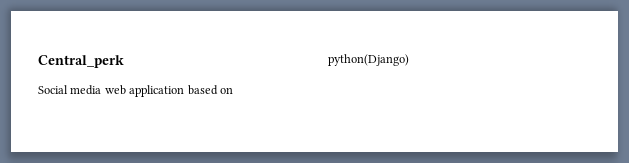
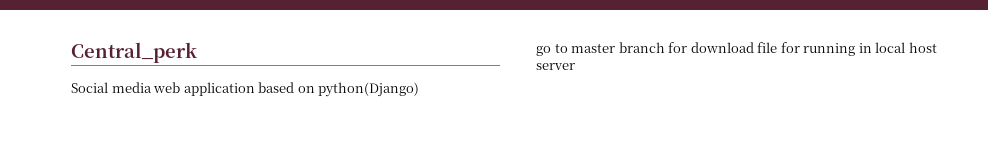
+ go to master branch for download file for running in local host server

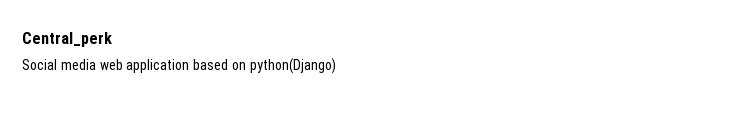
- go to master branch for download file for running in local host server

